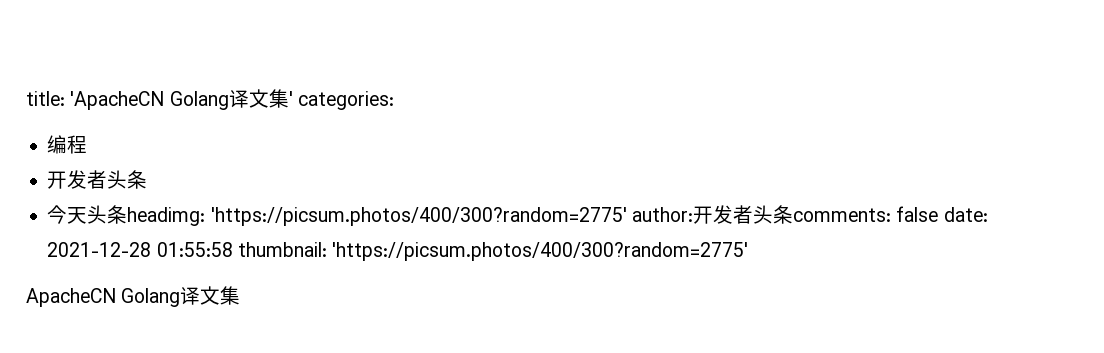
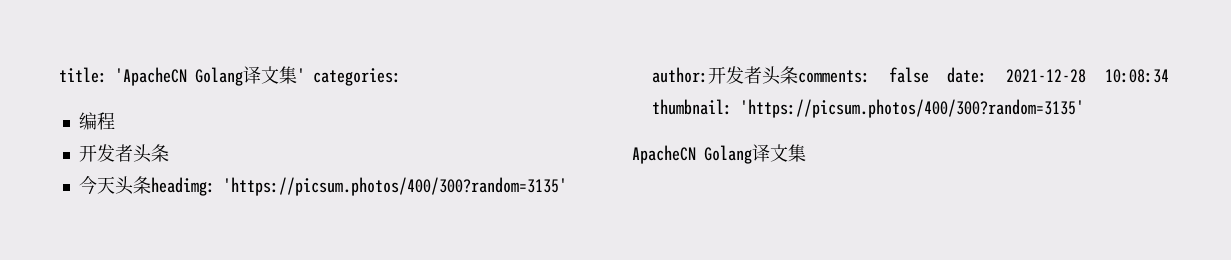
- 今天头条headimg: 'https://picsum.photos/400/300?random=2775' author:开发者头条comments: false date: 2021-12-28 01:55:58 thumbnail: 'https://picsum.photos/400/300?random=2775'
+ 今天头条headimg: 'https://picsum.photos/400/300?random=3135' author:开发者头条comments: false date: 2021-12-28 10:08:34 thumbnail: 'https://picsum.photos/400/300?random=3135'

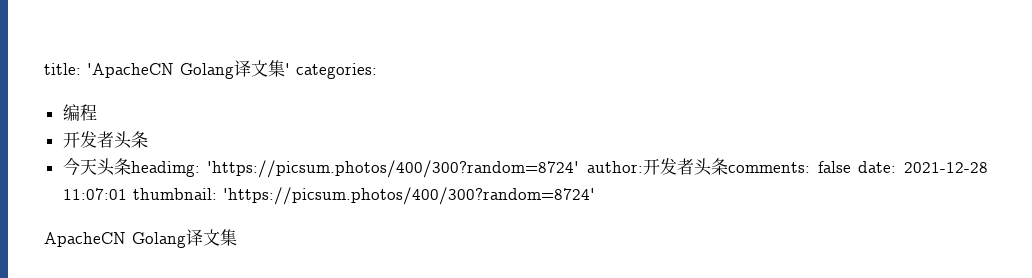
- 今天头条headimg: 'https://picsum.photos/400/300?random=3135' author:开发者头条comments: false date: 2021-12-28 10:08:34 thumbnail: 'https://picsum.photos/400/300?random=3135'
+ 今天头条headimg: 'https://picsum.photos/400/300?random=8724' author:开发者头条comments: false date: 2021-12-28 11:07:01 thumbnail: 'https://picsum.photos/400/300?random=8724'

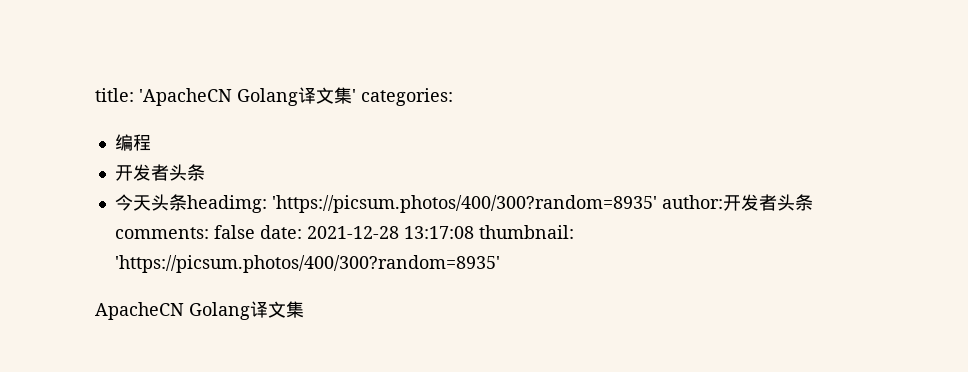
- 今天头条headimg: 'https://picsum.photos/400/300?random=8724' author:开发者头条comments: false date: 2021-12-28 11:07:01 thumbnail: 'https://picsum.photos/400/300?random=8724'
+ 今天头条headimg: 'https://picsum.photos/400/300?random=8935' author:开发者头条comments: false date: 2021-12-28 13:17:08 thumbnail: 'https://picsum.photos/400/300?random=8935'

